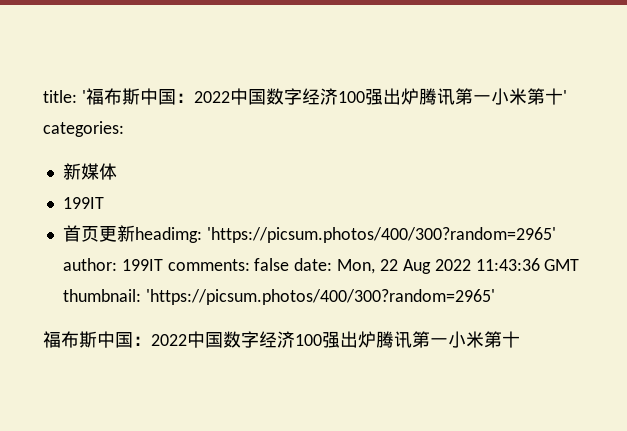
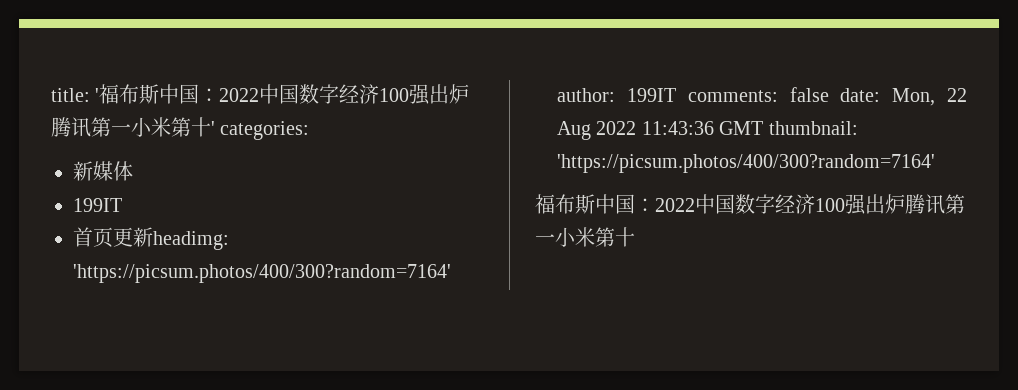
- 首页更新headimg: 'https://picsum.photos/400/300?random=2965' author: 199IT comments: false date: Mon, 22 Aug 2022 11:43:36 GMT thumbnail: 'https://picsum.photos/400/300?random=2965'
+ 首页更新headimg: 'https://picsum.photos/400/300?random=7164' author: 199IT comments: false date: Mon, 22 Aug 2022 11:43:36 GMT thumbnail: 'https://picsum.photos/400/300?random=7164'

